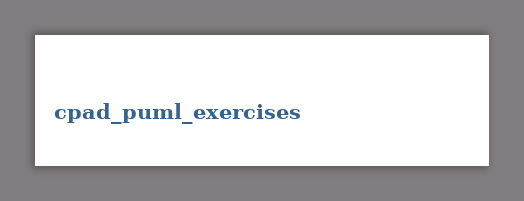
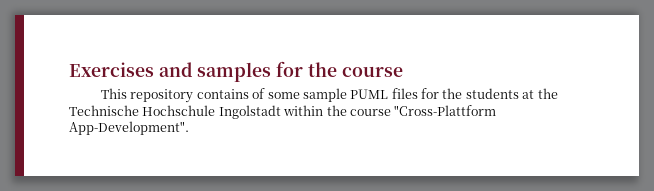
- cpad_puml_exercises
+ Exercises and samples for the course
+ This repository contains of some sample PUML files for the students at the Technische Hochschule Ingolstadt within the course "Cross-Plattform App-Development".

